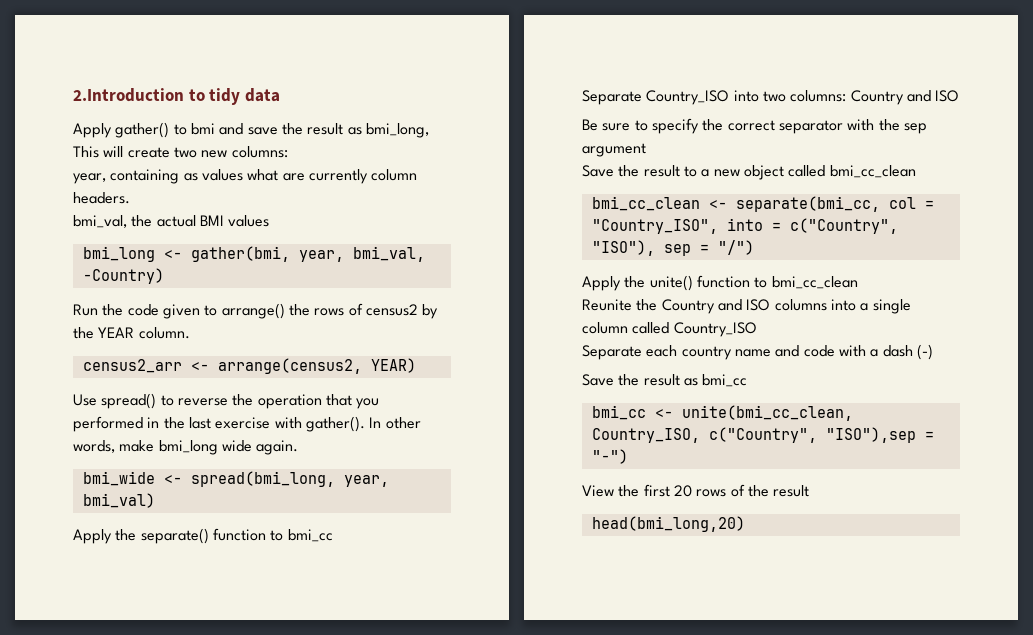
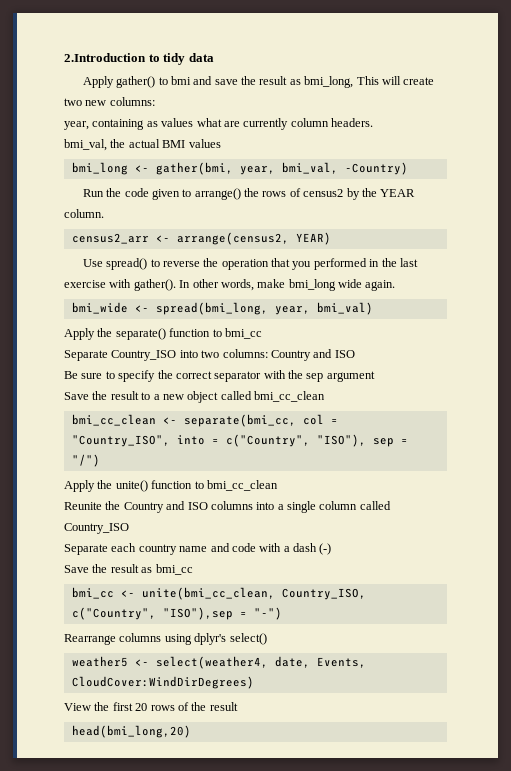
+ Rearrange columns using dplyr's select()
+ weather5 <- select(weather4, date, Events, CloudCover:WindDirDegrees)

